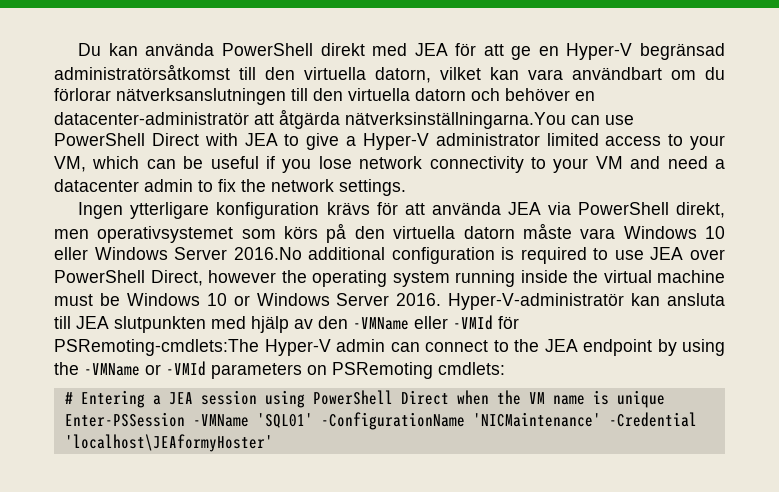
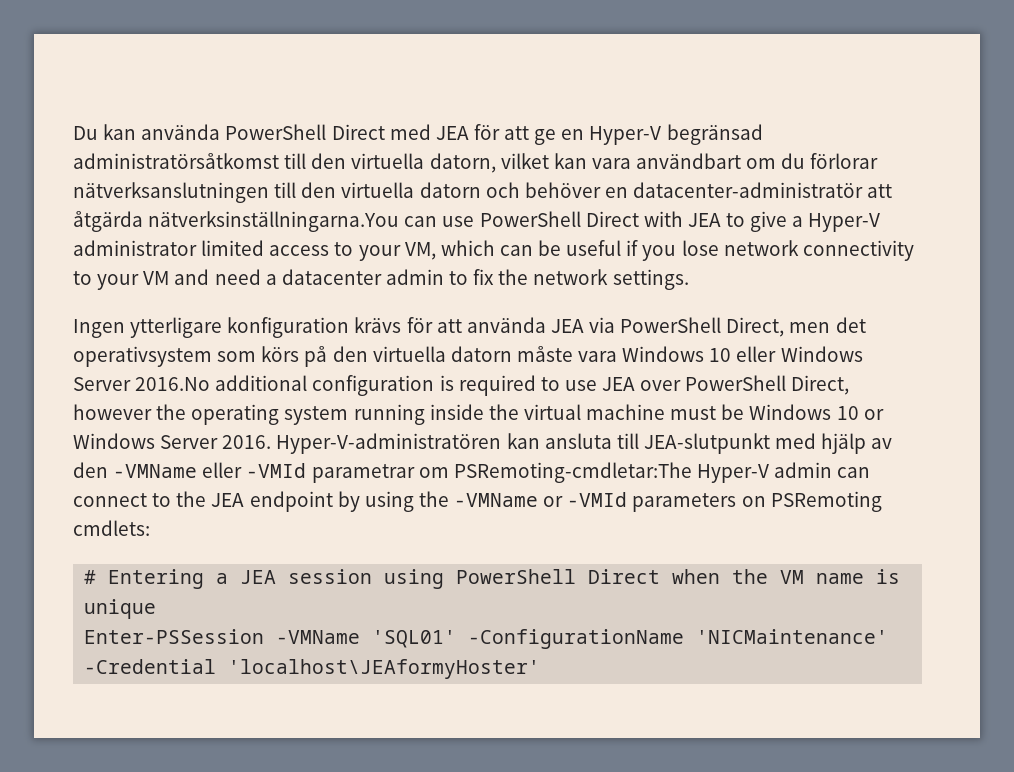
- Du kan använda PowerShell direkt med JEA för att ge en Hyper-V begränsad administratörsåtkomst till den virtuella datorn, vilket kan vara användbart om du förlorar nätverksanslutningen till den virtuella datorn och behöver en datacenter-administratör att åtgärda nätverksinställningarna.You can use PowerShell Direct with JEA to give a Hyper-V administrator limited access to your VM, which can be useful if you lose network connectivity to your VM and need a datacenter admin to fix the network settings.
+ Du kan använda PowerShell Direct med JEA för att ge en Hyper-V begränsad administratörsåtkomst till den virtuella datorn, vilket kan vara användbart om du förlorar nätverksanslutningen till den virtuella datorn och behöver en datacenter-administratör att åtgärda nätverksinställningarna.You can use PowerShell Direct with JEA to give a Hyper-V administrator limited access to your VM, which can be useful if you lose network connectivity to your VM and need a datacenter admin to fix the network settings.
- Ingen ytterligare konfiguration krävs för att använda JEA via PowerShell direkt, men operativsystemet som körs på den virtuella datorn måste vara Windows 10 eller Windows Server 2016.No additional configuration is required to use JEA over PowerShell Direct, however the operating system running inside the virtual machine must be Windows 10 or Windows Server 2016.
+ Ingen ytterligare konfiguration krävs för att använda JEA via PowerShell Direct, men det operativsystem som körs på den virtuella datorn måste vara Windows 10 eller Windows Server 2016.No additional configuration is required to use JEA over PowerShell Direct, however the operating system running inside the virtual machine must be Windows 10 or Windows Server 2016.
- Hyper-V-administratör kan ansluta till JEA slutpunkten med hjälp av den -VMName eller -VMId för PSRemoting-cmdlets:The Hyper-V admin can connect to the JEA endpoint by using the -VMName or -VMId parameters on PSRemoting cmdlets:
+ Hyper-V-administratören kan ansluta till JEA-slutpunkt med hjälp av den -VMName eller -VMId parametrar om PSRemoting-cmdletar:The Hyper-V admin can connect to the JEA endpoint by using the -VMName or -VMId parameters on PSRemoting cmdlets:

